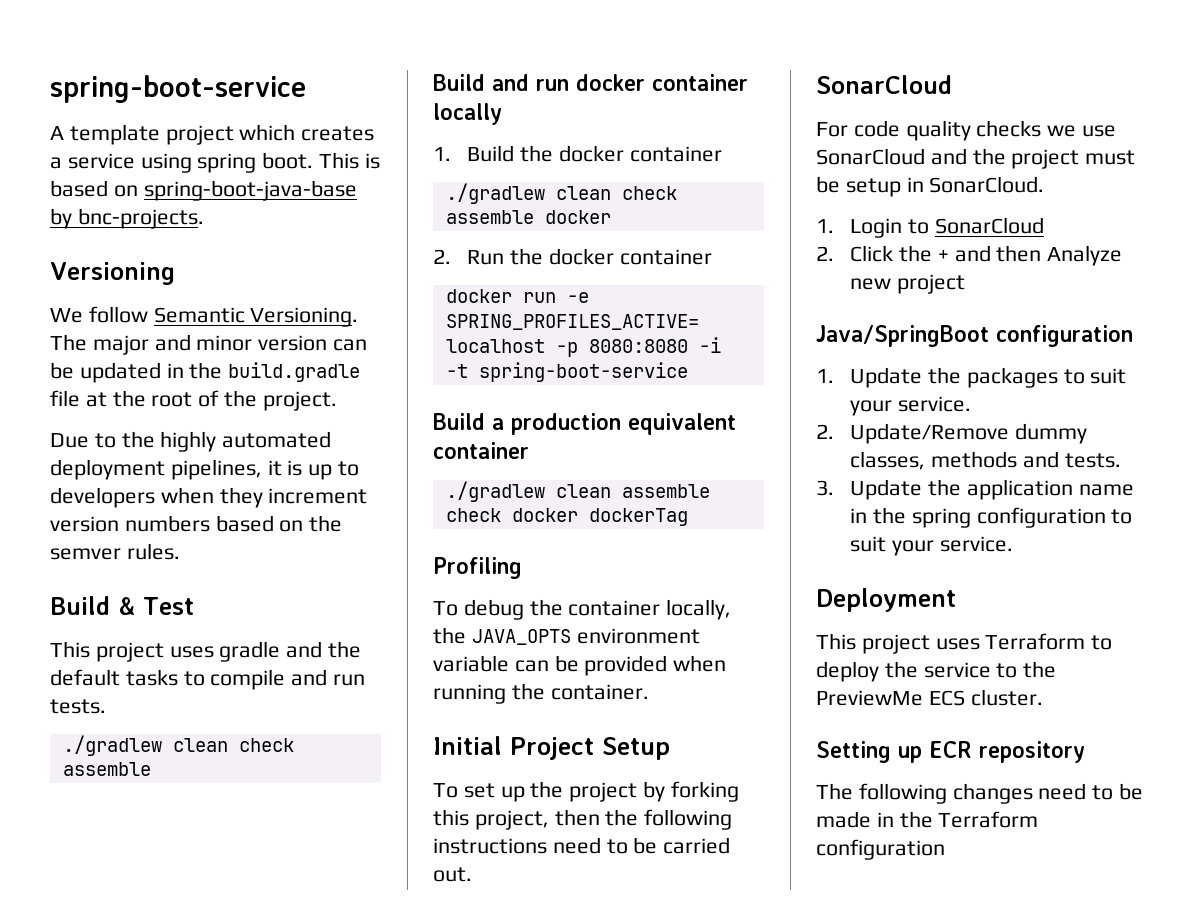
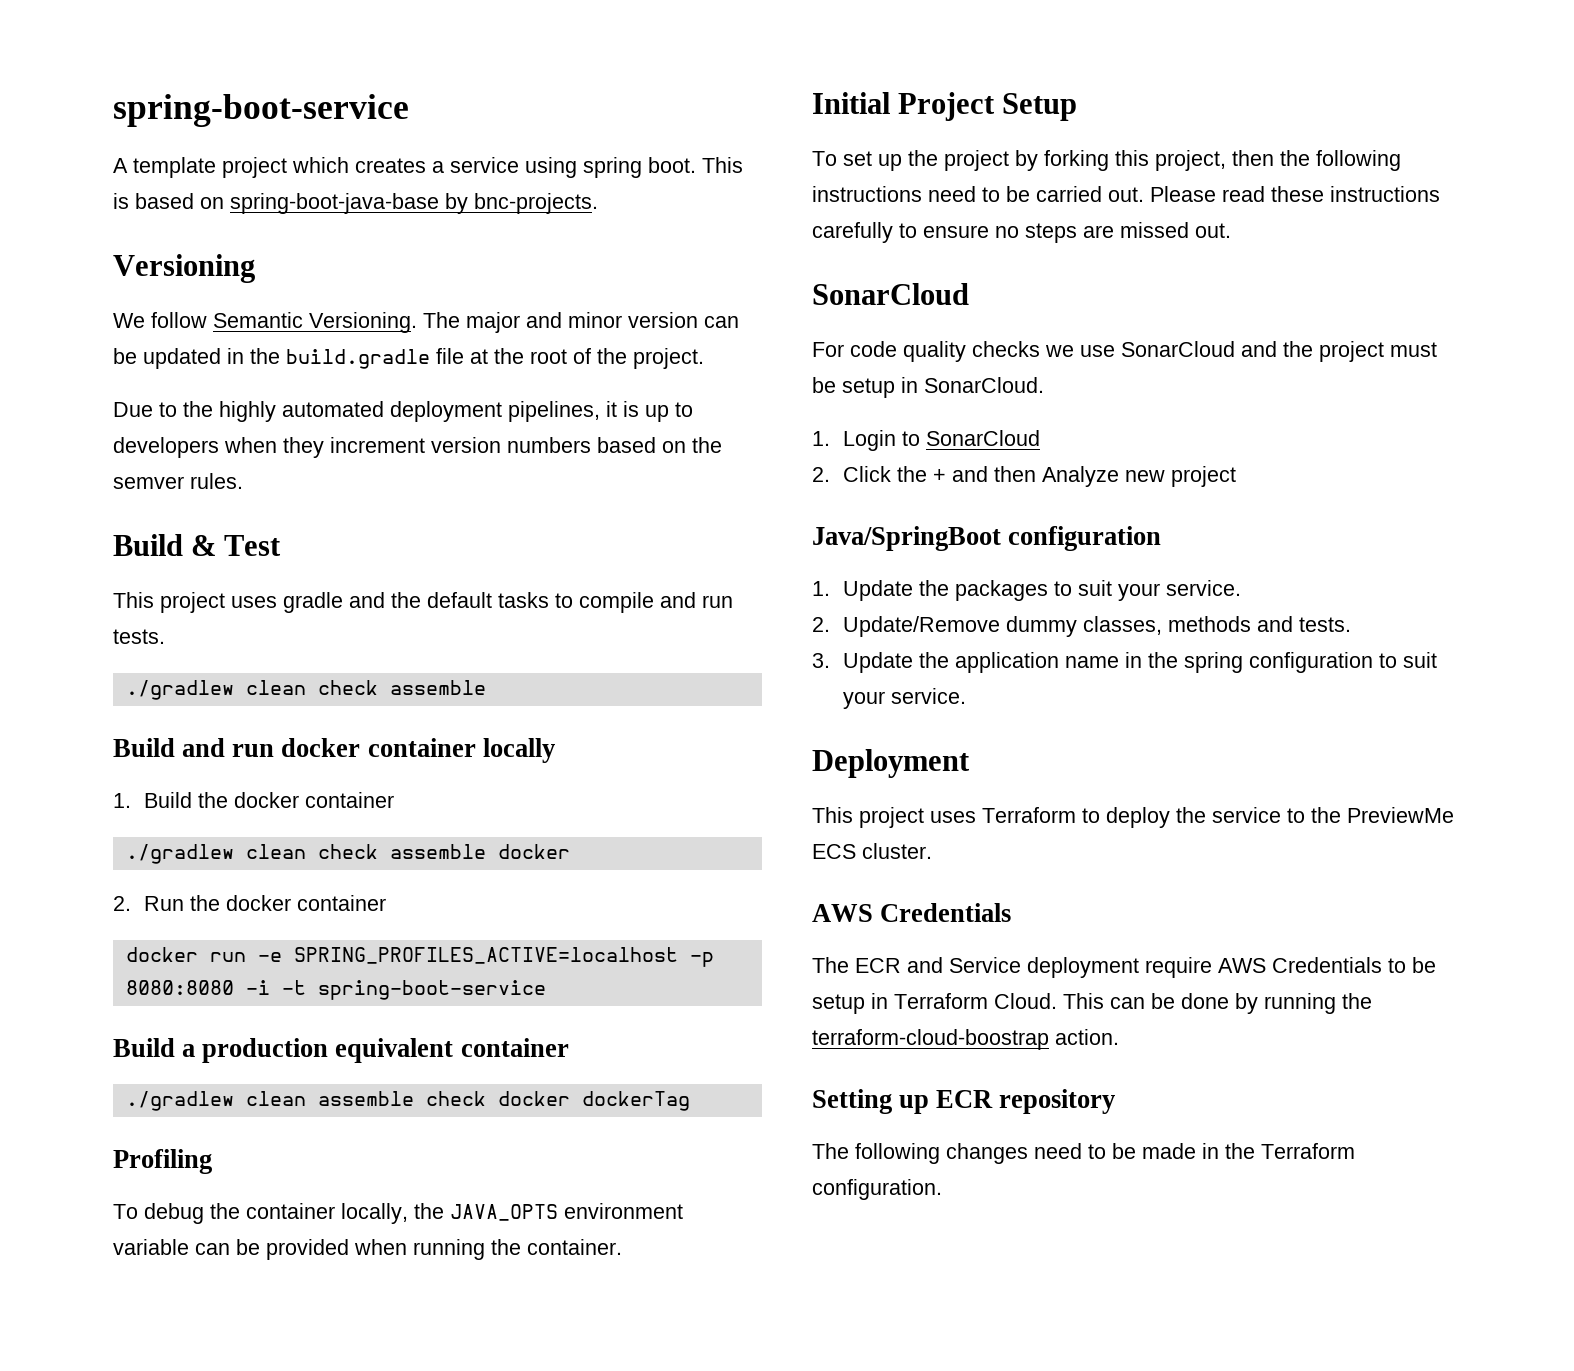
+ Please read these instructions carefully to ensure no steps are missed out.
  This project uses Terraform to deploy the service to the PreviewMe ECS cluster.
+ AWS Credentials
+ The ECR and Service deployment require AWS Credentials to be setup in Terraform Cloud. This can be done by running the terraform-cloud-boostrap action.
- The following changes need to be made in the Terraform configuration
+ The following changes need to be made in the Terraform configuration.

